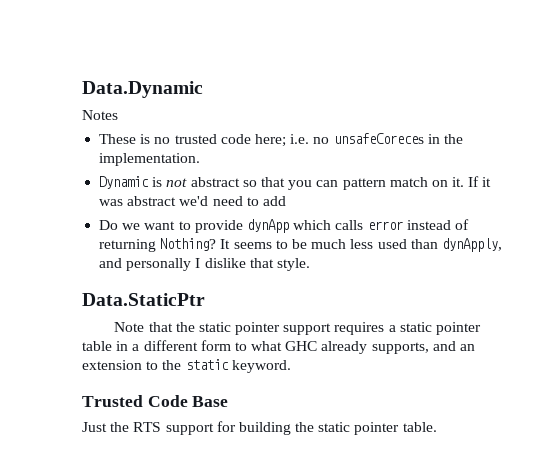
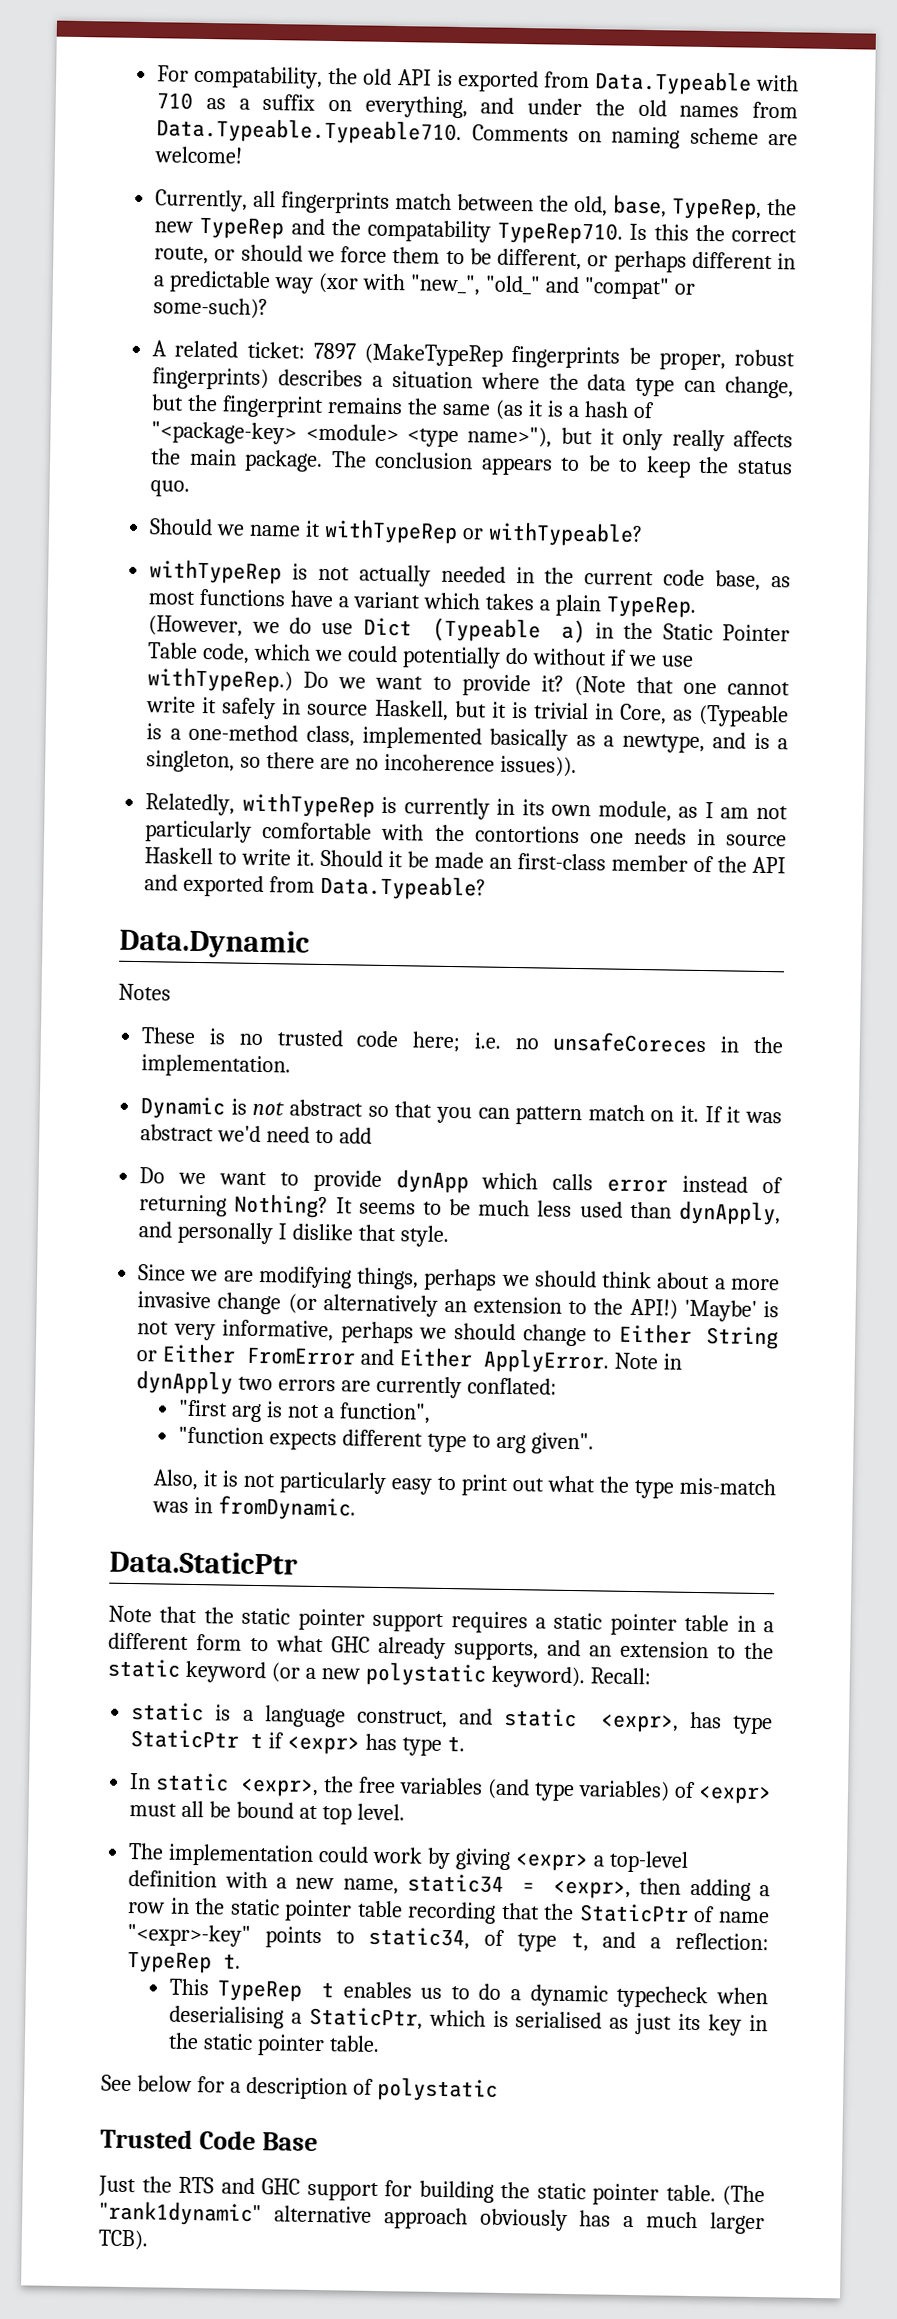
+ For compatability, the old API is exported from Data.Typeable with 710 as a suffix on everything, and under the old names from Data.Typeable.Typeable710. Comments on naming scheme are welcome!
+ Currently, all fingerprints match between the old, base, TypeRep, the new TypeRep and the compatability TypeRep710. Is this the correct route, or should we force them to be different, or perhaps different in a predictable way (xor with "new_", "old_" and "compat" or some-such)?
+ A related ticket: 7897 (MakeTypeRep fingerprints be proper, robust fingerprints) describes a situation where the data type can change, but the fingerprint remains the same (as it is a hash of "<package-key> <module> <type name>"), but it only really affects the main package. The conclusion appears to be to keep the status quo.
+ Should we name it withTypeRep or withTypeable?
+ withTypeRep is not actually needed in the current code base, as most functions have a variant which takes a plain TypeRep. (However, we do use Dict (Typeable a) in the Static Pointer Table code, which we could potentially do without if we use withTypeRep.) Do we want to provide it? (Note that one cannot write it safely in source Haskell, but it is trivial in Core, as (Typeable is a one-method class, implemented basically as a newtype, and is a singleton, so there are no incoherence issues)).
+ Relatedly, withTypeRep is currently in its own module, as I am not particularly comfortable with the contortions one needs in source Haskell to write it. Should it be made an first-class member of the API and exported from Data.Typeable?
+ Since we are modifying things, perhaps we should think about a more invasive change (or alternatively an extension to the API!) 'Maybe' is not very informative, perhaps we should change to Either String or Either FromError and Either ApplyError. Note in dynApply two errors are currently conflated:
+ "first arg is not a function",
+ "function expects different type to arg given".
+ Also, it is not particularly easy to print out what the type mis-match was in fromDynamic.
- Note that the static pointer support requires a static pointer table in a different form to what GHC already supports, and an extension to the static keyword.
+ Note that the static pointer support requires a static pointer table in a different form to what GHC already supports, and an extension to the static keyword (or a new polystatic keyword). Recall:
+ static is a language construct, and static <expr>, has type StaticPtr t if <expr> has type t.
+ In static <expr>, the free variables (and type variables) of <expr> must all be bound at top level.
+ The implementation could work by giving <expr> a top-level definition with a new name, static34 = <expr>, then adding a row in the static pointer table recording that the StaticPtr of name "<expr>-key" points to static34, of type t, and a reflection: TypeRep t.
+ This TypeRep t enables us to do a dynamic typecheck when deserialising a StaticPtr, which is serialised as just its key in the static pointer table.
+ See below for a description of polystatic
- Just the RTS support for building the static pointer table.
+ Just the RTS and GHC support for building the static pointer table.
+ (The "rank1dynamic" alternative approach obviously has a much larger TCB).

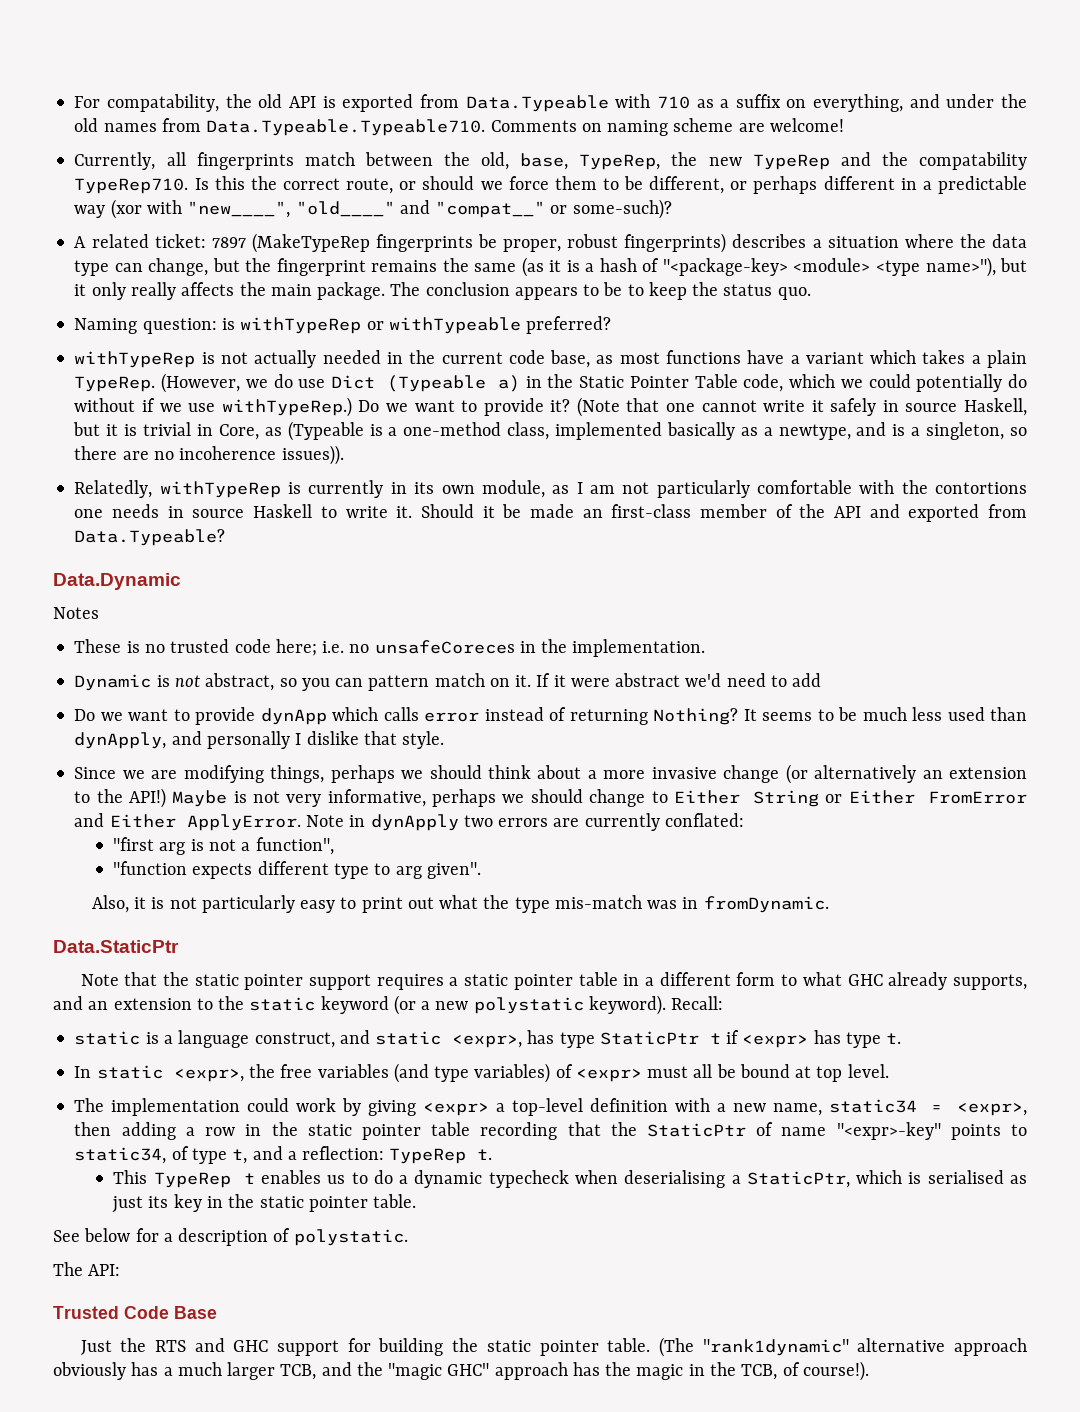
- Is this the correct route, or should we force them to be different, or perhaps different in a predictable way (xor with "new_", "old_" and "compat" or some-such)?
+ Is this the correct route, or should we force them to be different, or perhaps different in a predictable way (xor with "new____", "old____" and "compat__" or some-such)?
- Should we name it withTypeRep or withTypeable?
+ Naming question: is withTypeRep or withTypeable preferred?
- Dynamic is not abstract so that you can pattern match on it.
+ Dynamic is not abstract, so you can pattern match on it.
- If it was abstract we'd need to add
+ If it were abstract we'd need to add
- 'Maybe' is not very informative, perhaps we should change to Either String or Either FromError and Either ApplyError.
+ Maybe is not very informative, perhaps we should change to Either String or Either FromError and Either ApplyError.
- See below for a description of polystatic
+ See below for a description of polystatic.
+ The API:
- (The "rank1dynamic" alternative approach obviously has a much larger TCB).
+ (The "rank1dynamic" alternative approach obviously has a much larger TCB, and the "magic GHC" approach has the magic in the TCB, of course!).

